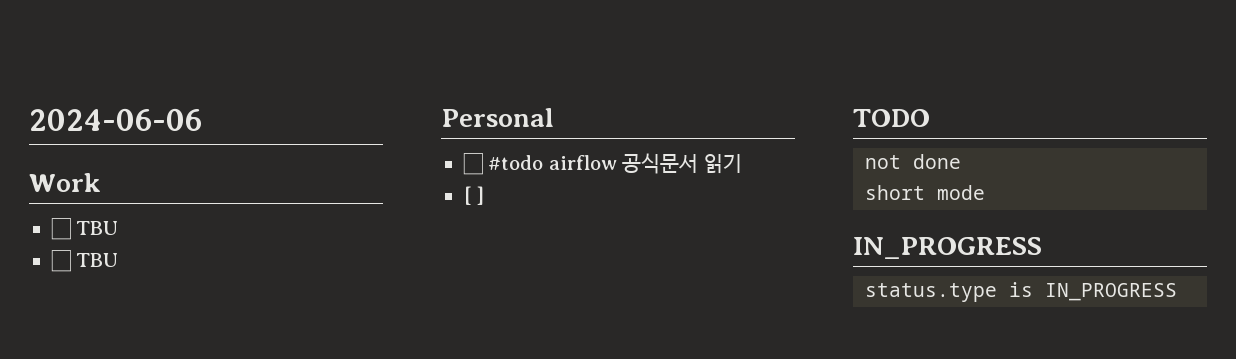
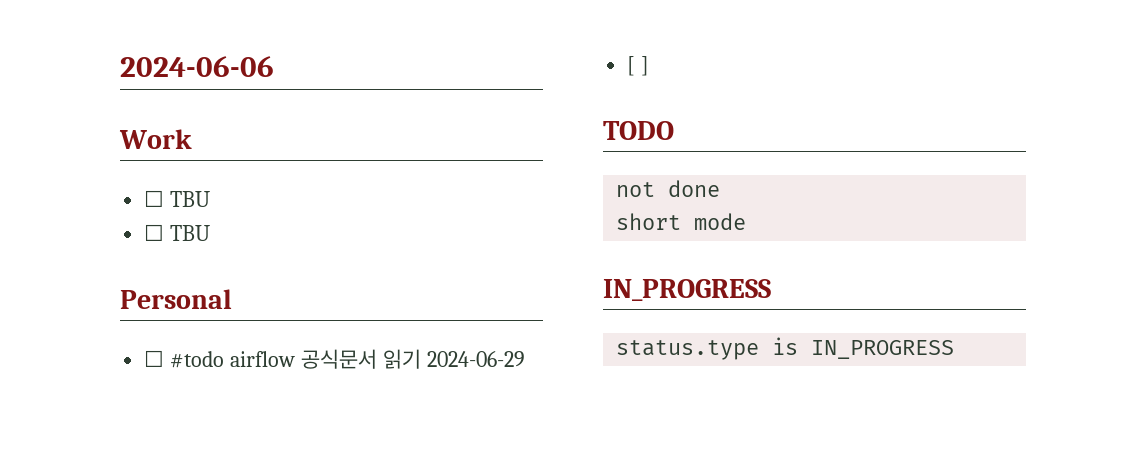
- ☐ #todo airflow 공식문서 읽기
+ ☐ #todo airflow 공식문서 읽기 2024-06-29

